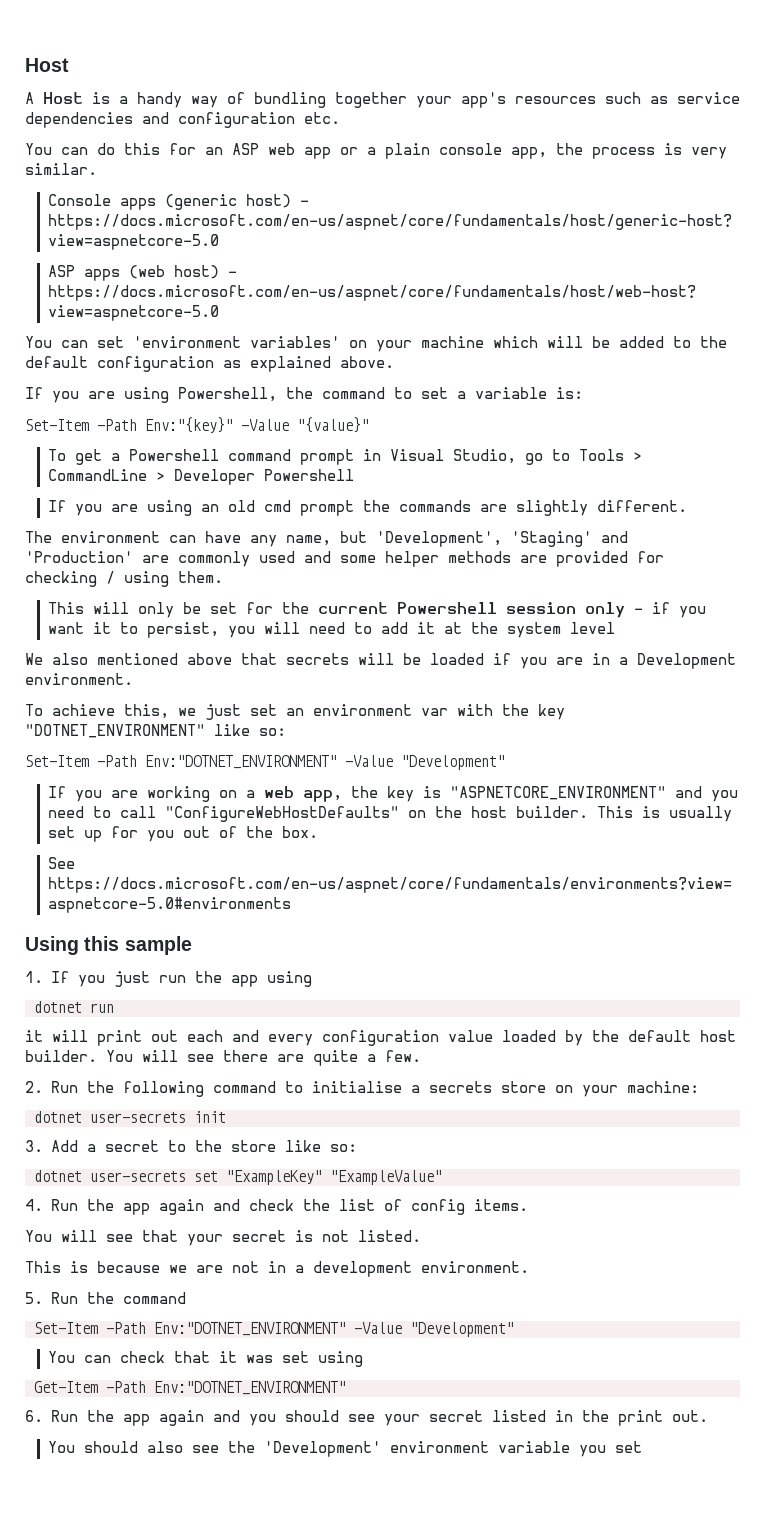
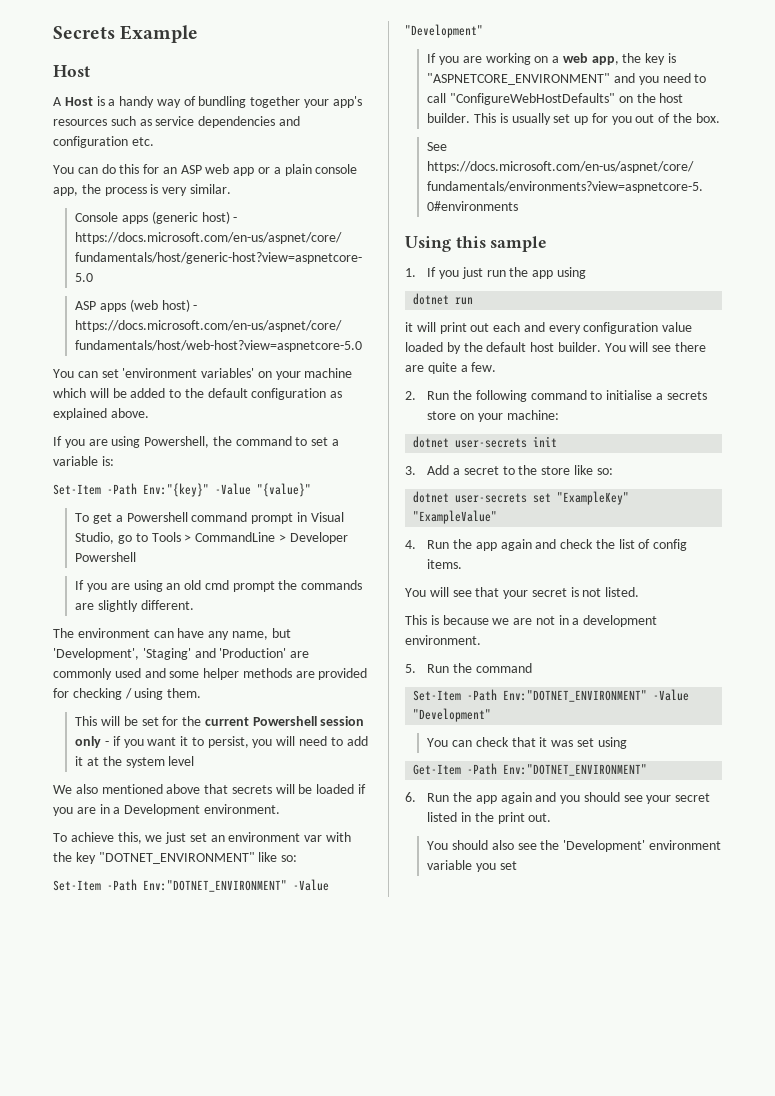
+ Secrets Example
- This will only be set for the current Powershell session only - if you want it to persist, you will need to add it at the system level
+ This will be set for the current Powershell session only - if you want it to persist, you will need to add it at the system level

